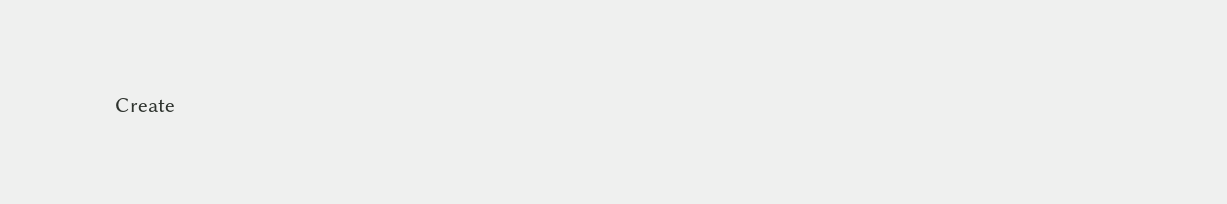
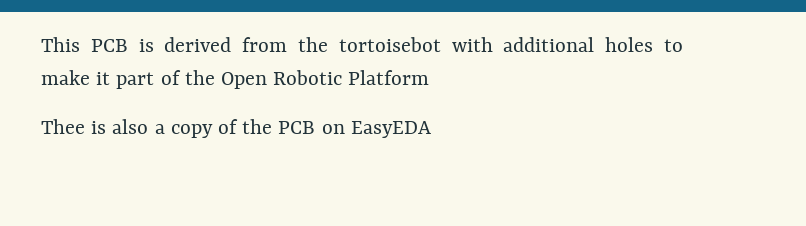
- Create
+ This PCB is derived from the tortoisebot with additional holes to make it part of the Open Robotic Platform
+ Thee is also a copy of the PCB on EasyEDA

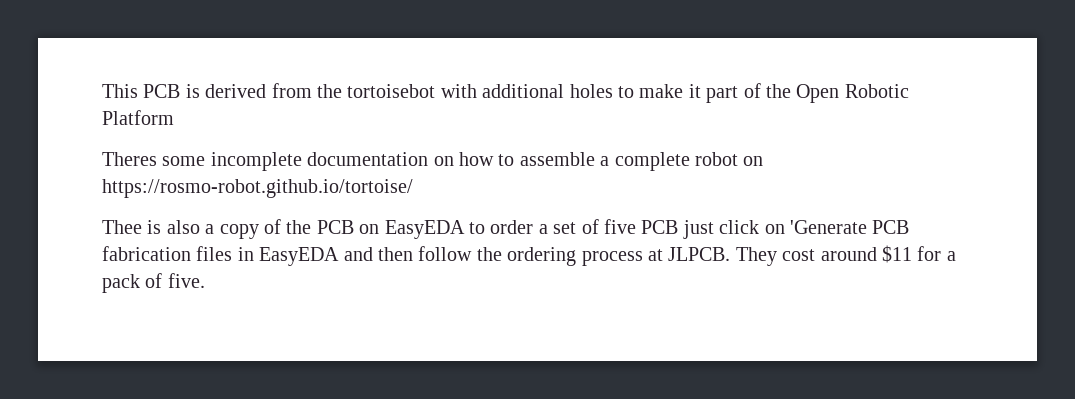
+ Theres some incomplete documentation on how to assemble a complete robot on https://rosmo-robot.github.io/tortoise/
- Thee is also a copy of the PCB on EasyEDA
+ Thee is also a copy of the PCB on EasyEDA to order a set of five PCB just click on 'Generate PCB fabrication files in EasyEDA and then follow the ordering process at JLPCB. They cost around $11 for a pack of five.

